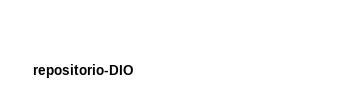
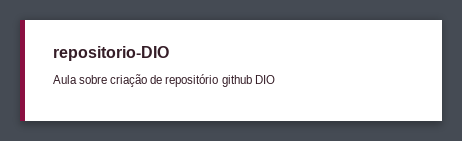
+ Aula sobre criação de repositório github DIO

